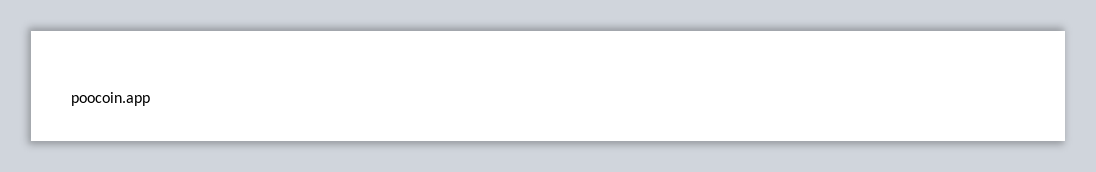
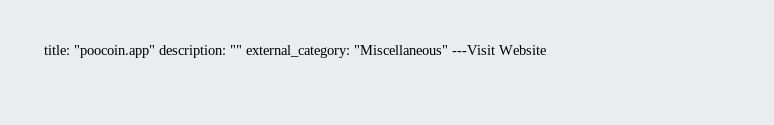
- poocoin.app
+ title: "poocoin.app" description: "" external_category: "Miscellaneous" ---Visit Website

